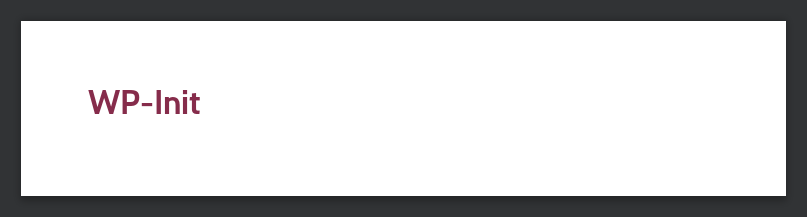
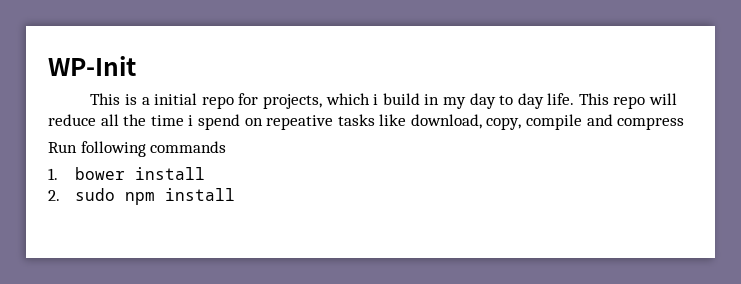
+ This is a initial repo for projects, which i build in my day to day life. This repo will reduce all the time i spend on repeative tasks like download, copy, compile and compress
+ Run following commands
+ 1. bower install
+ 2. sudo npm install

